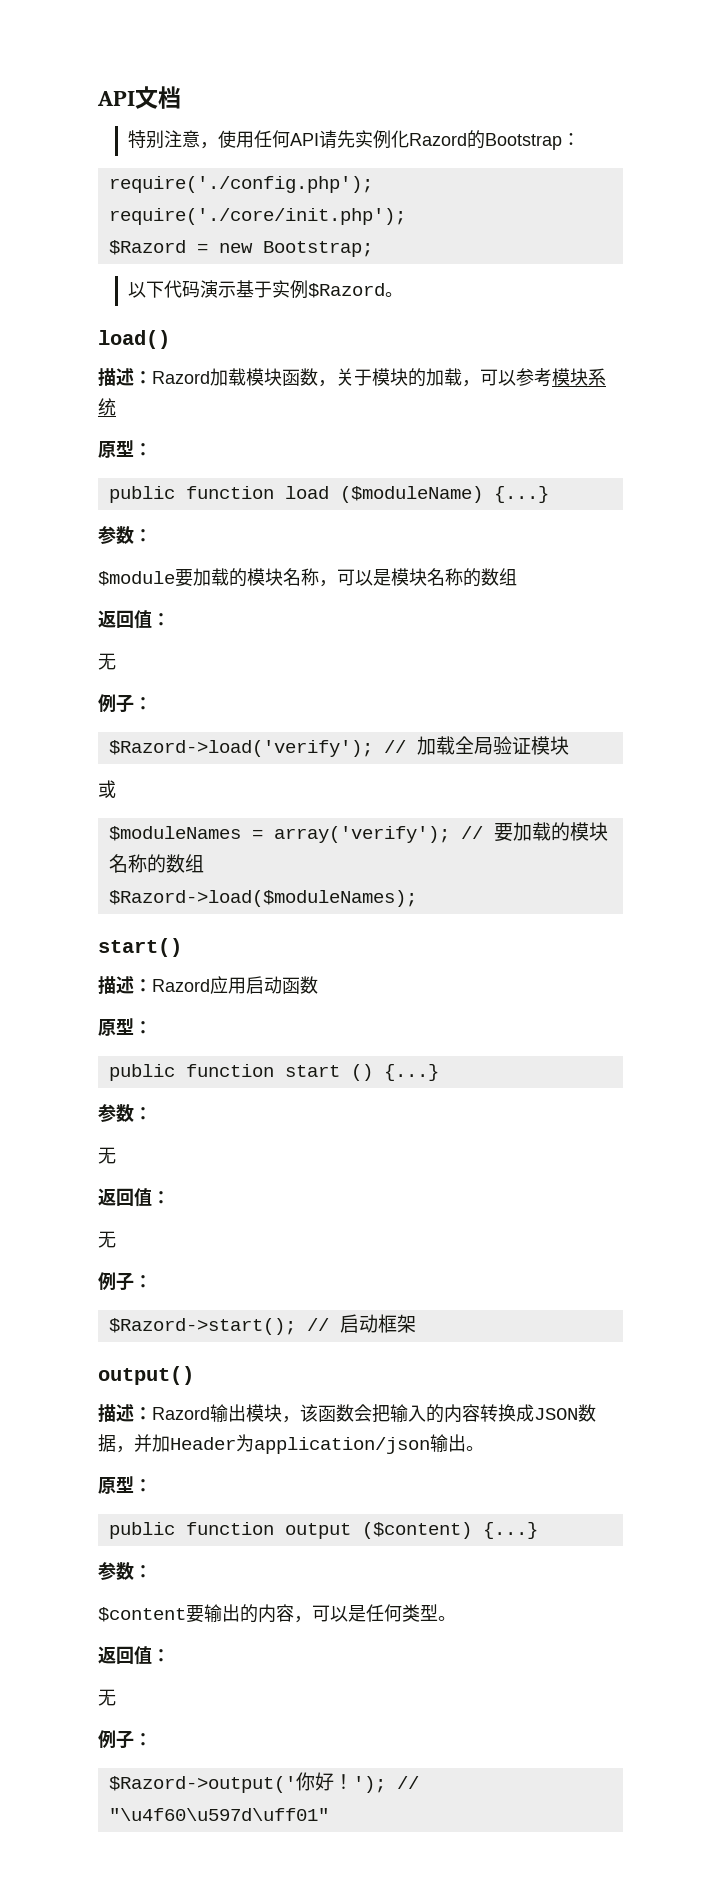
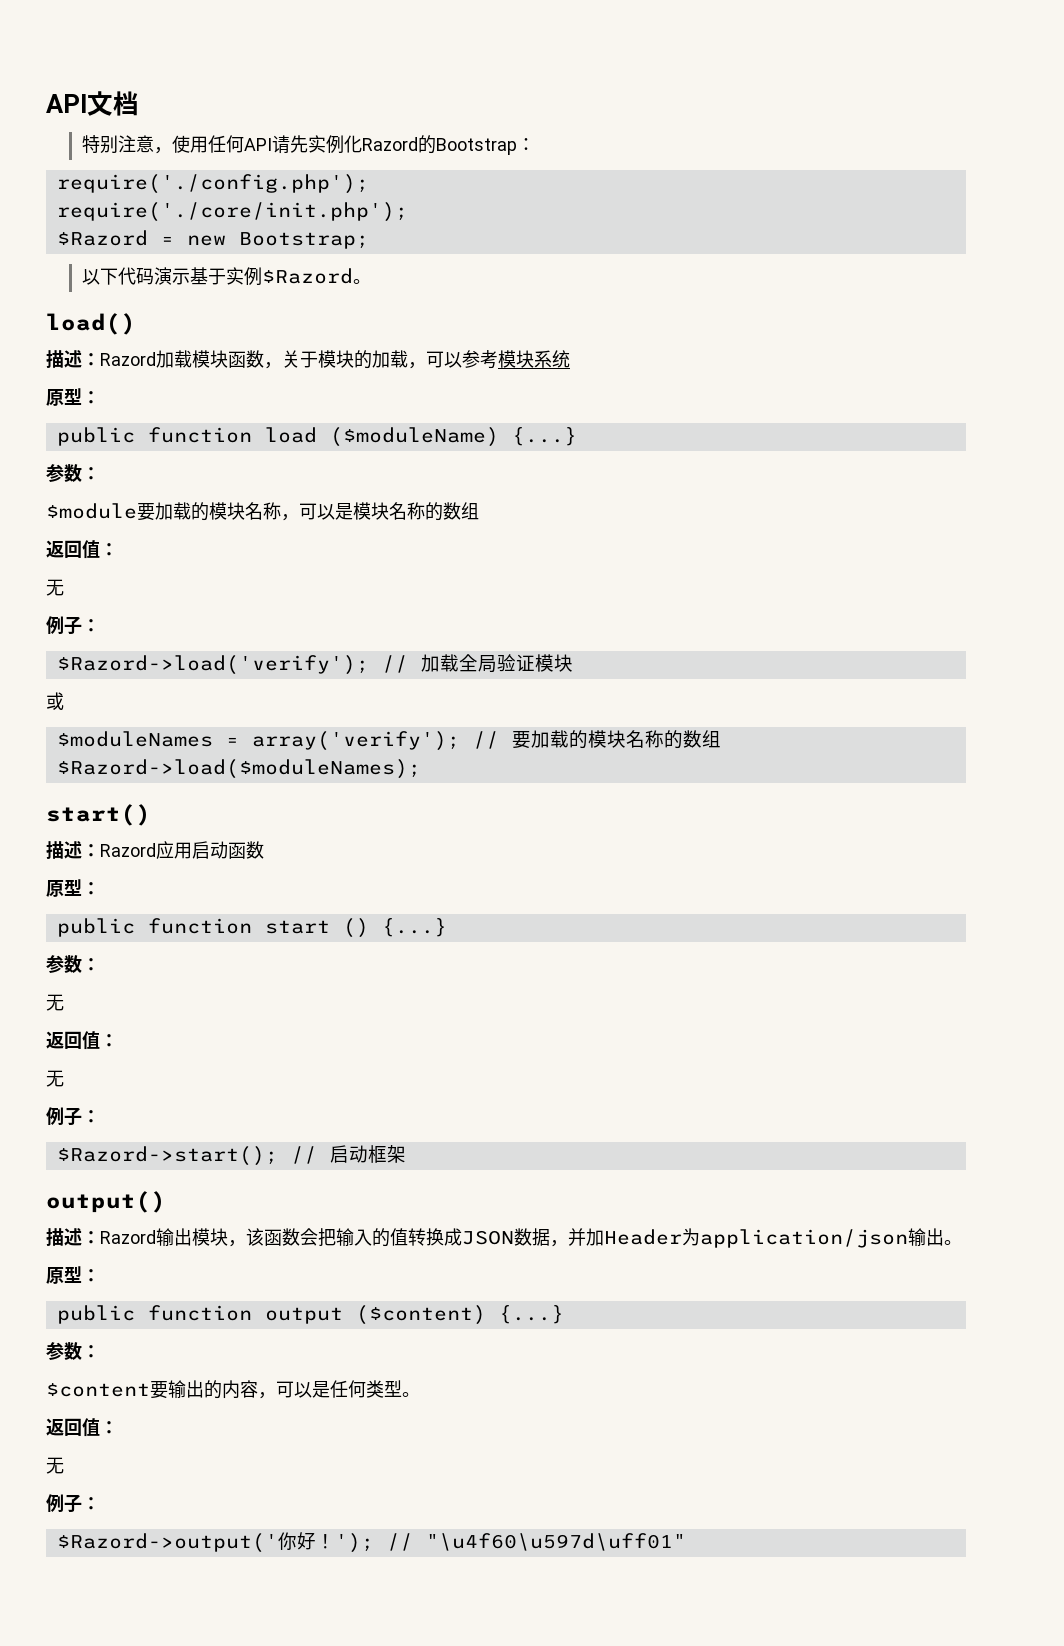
- 描述：Razord输出模块，该函数会把输入的内容转换成JSON数据，并加Header为application/json输出。
+ 描述：Razord输出模块，该函数会把输入的值转换成JSON数据，并加Header为application/json输出。

